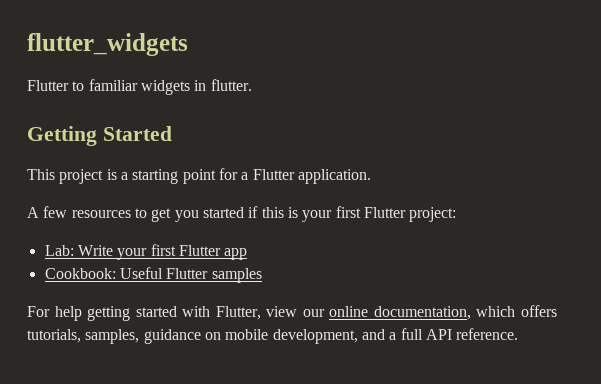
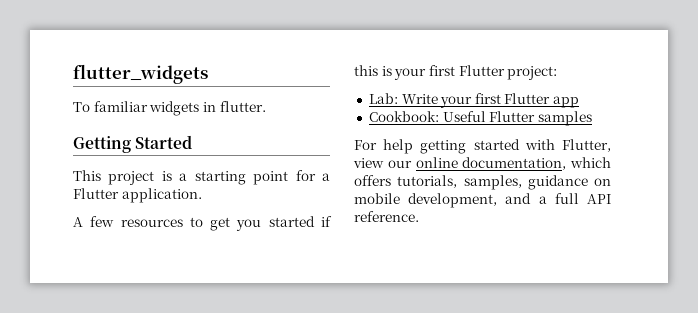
- Flutter to familiar widgets in flutter.
+ To familiar widgets in flutter.

